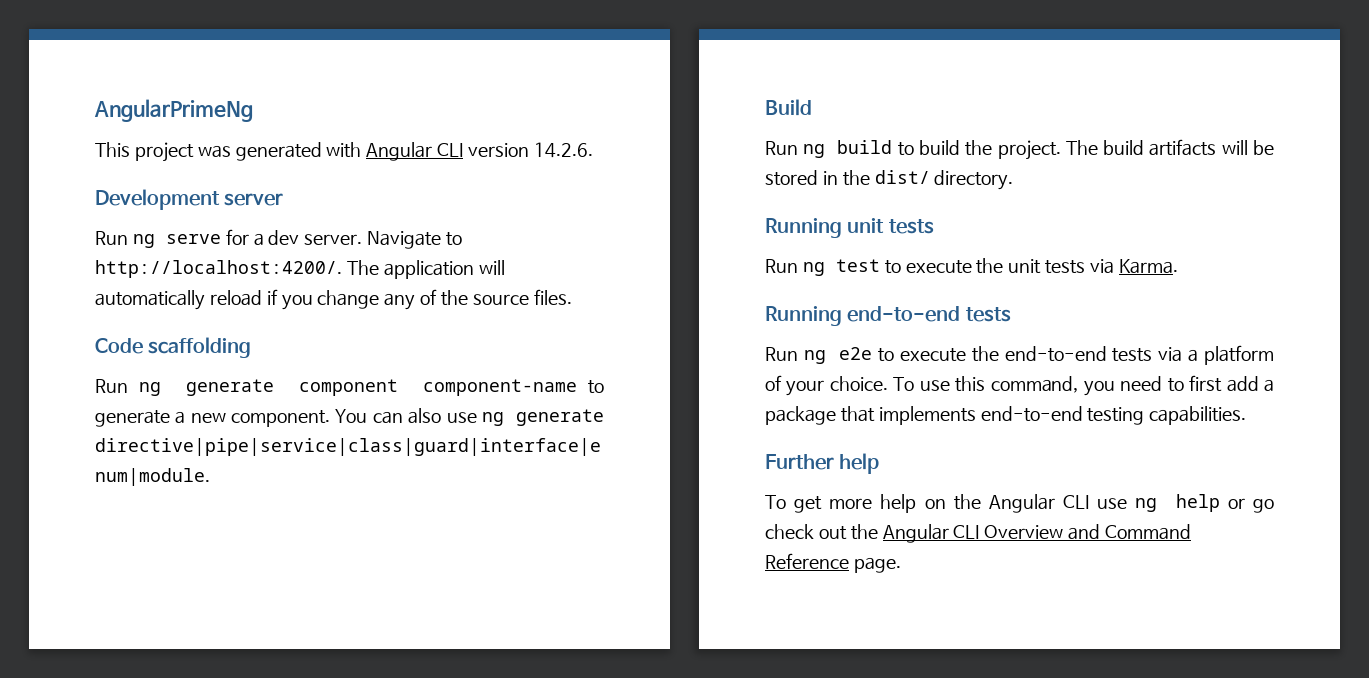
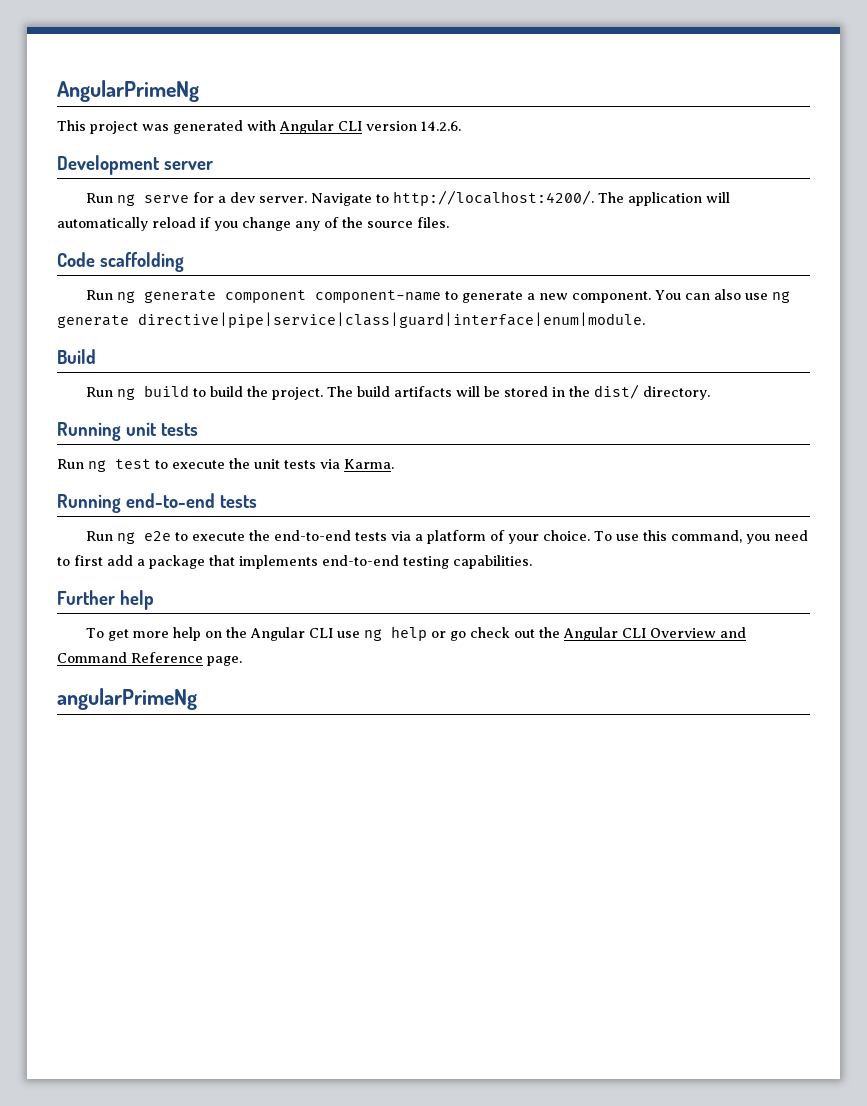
+ angularPrimeNg

